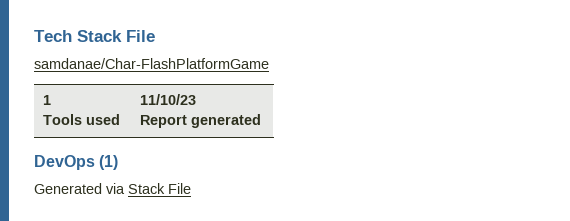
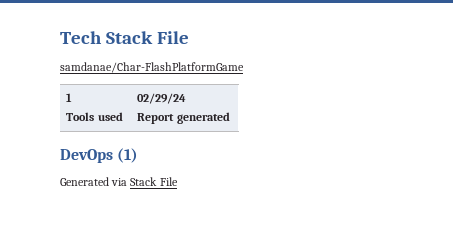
  samdanae/Char-FlashPlatformGame
  1
- Tools used | 11/10/23
+ Tools used | 02/29/24

